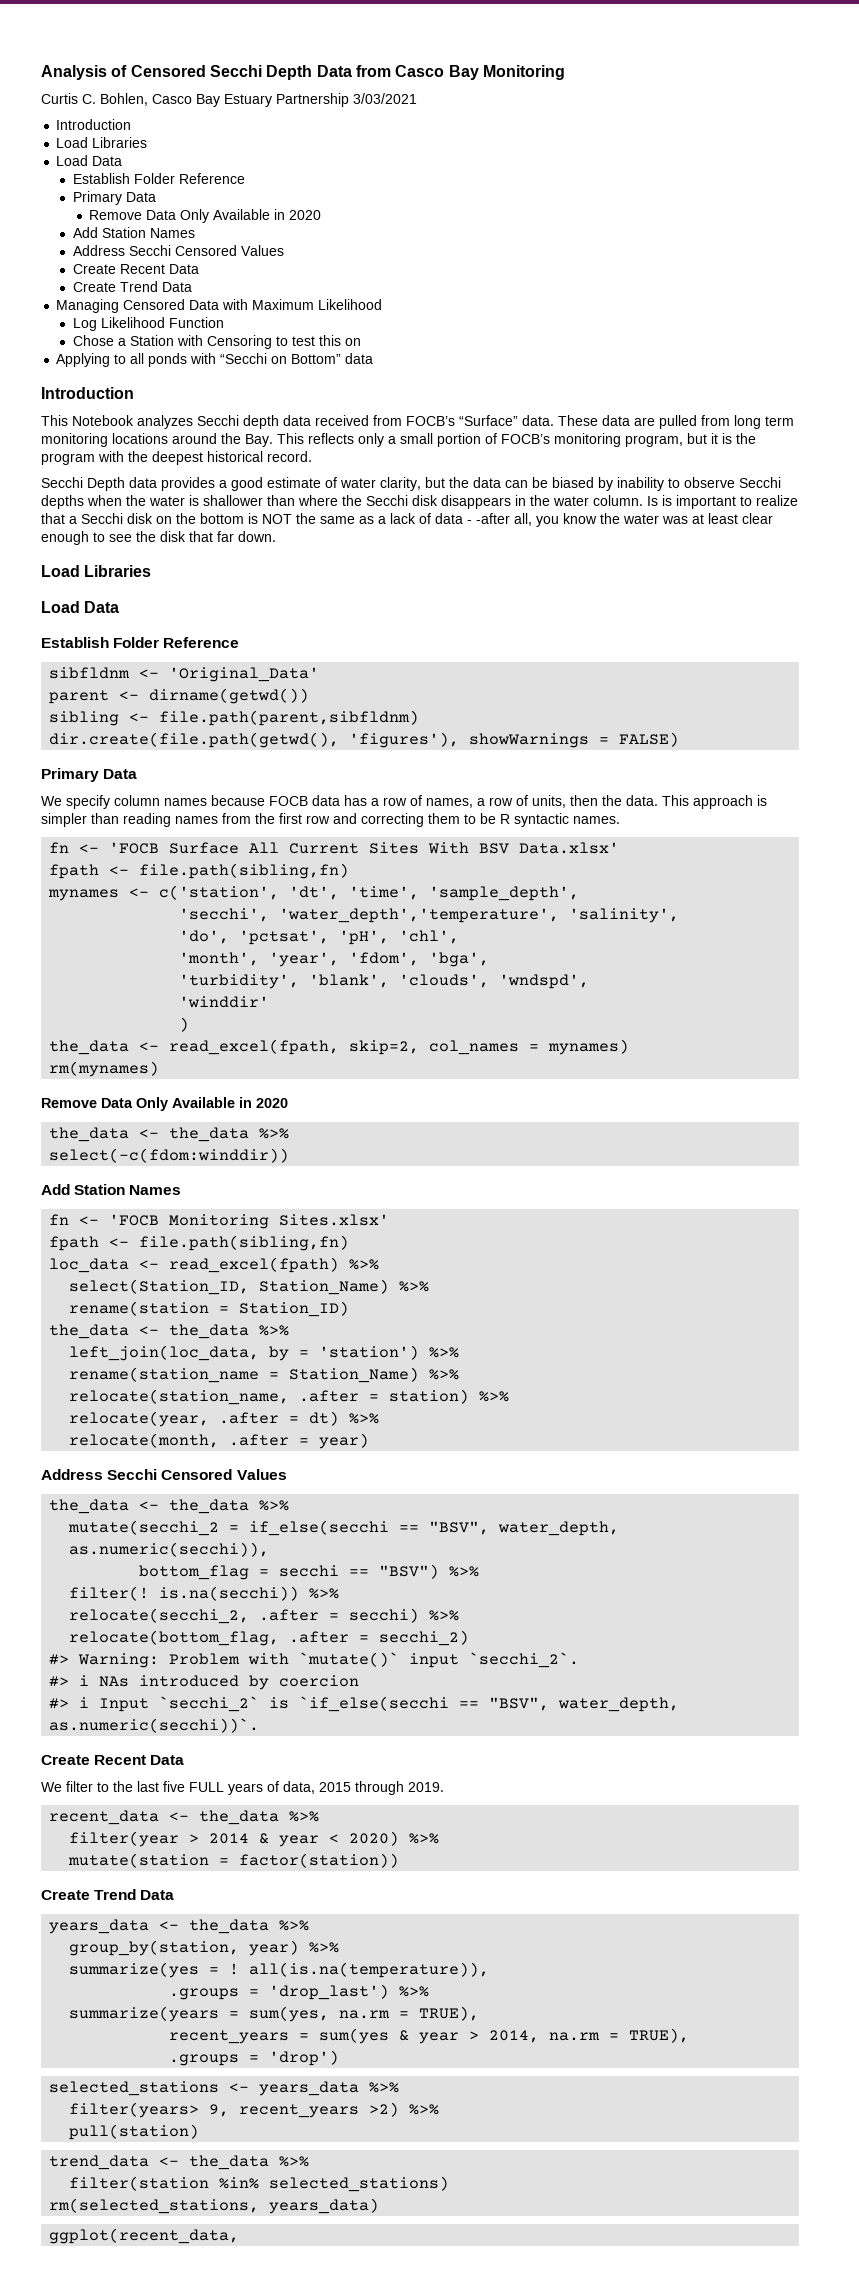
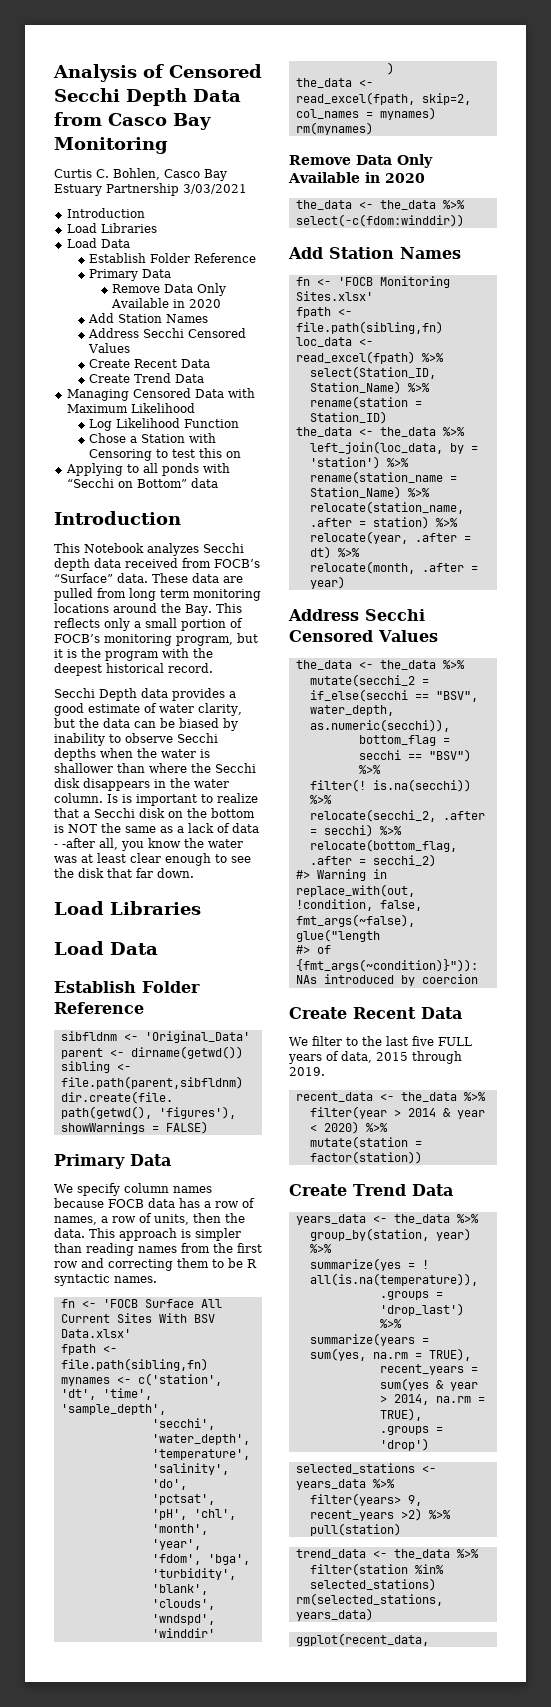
- #> Warning: Problem with `mutate()` input `secchi_2`.
- #> i NAs introduced by coercion
+ #> Warning in replace_with(out, !condition, false, fmt_args(~false), glue("length
+ #> of {fmt_args(~condition)}")): NAs introduced by coercion
- #> i Input `secchi_2` is `if_else(secchi == "BSV", water_depth, as.numeric(secchi))`.

